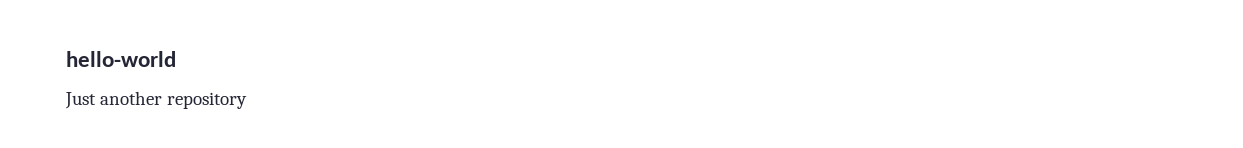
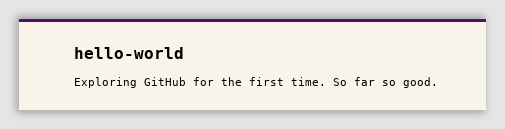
- Just another repository
+ Exploring GitHub for the first time. So far so good.

